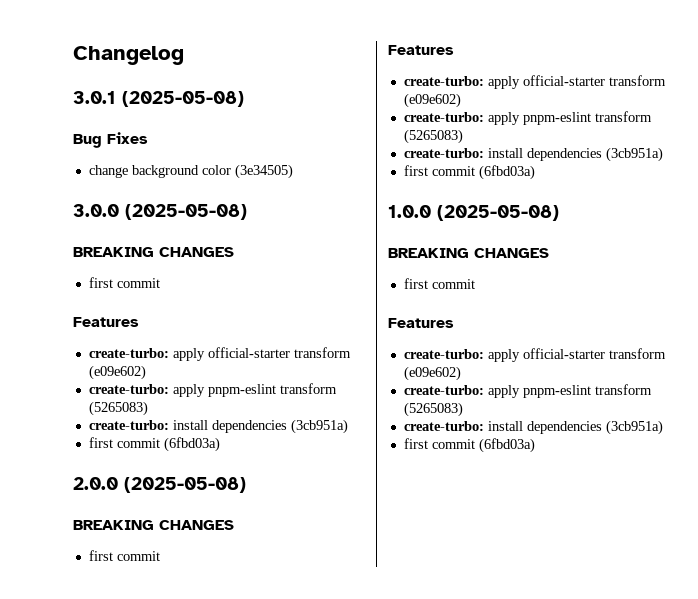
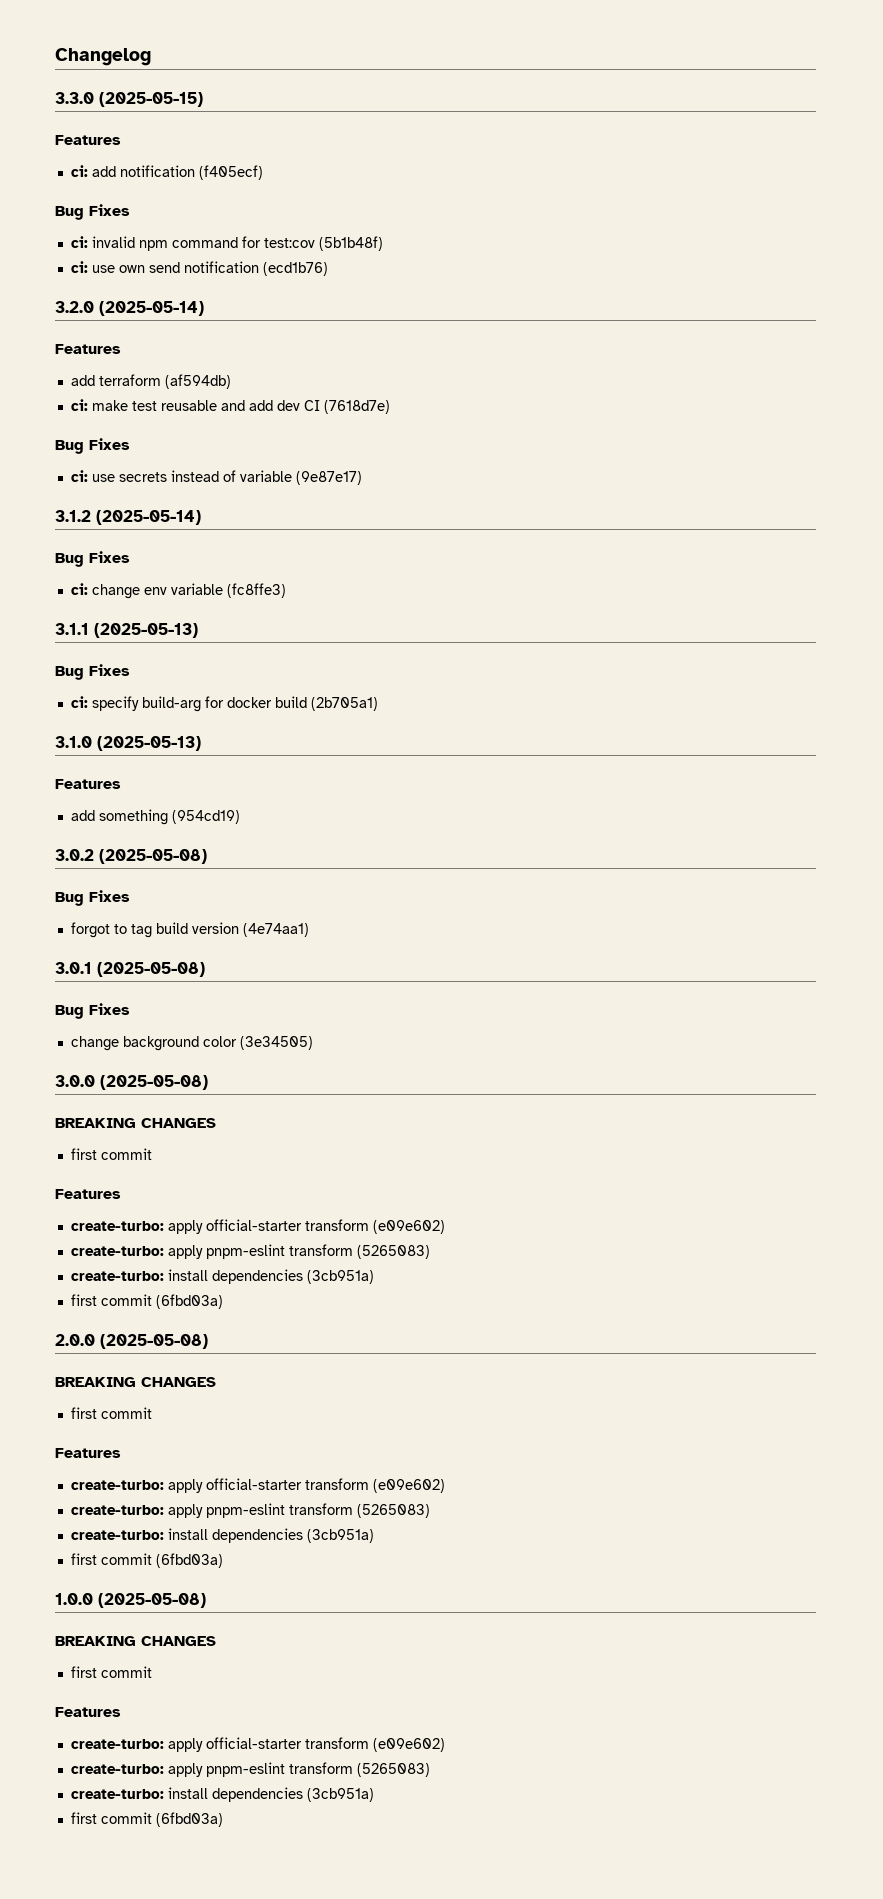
+ 3.3.0 (2025-05-15)
+ Features
+ ci: add notification (f405ecf)
+ Bug Fixes
+ ci: invalid npm command for test:cov (5b1b48f)
+ ci: use own send notification (ecd1b76)
+ 3.2.0 (2025-05-14)
+ Features
+ add terraform (af594db)
+ ci: make test reusable and add dev CI (7618d7e)
+ Bug Fixes
+ ci: use secrets instead of variable (9e87e17)
+ 3.1.2 (2025-05-14)
+ Bug Fixes
+ ci: change env variable (fc8ffe3)
+ 3.1.1 (2025-05-13)
+ Bug Fixes
+ ci: specify build-arg for docker build (2b705a1)
+ 3.1.0 (2025-05-13)
+ Features
+ add something (954cd19)
+ 3.0.2 (2025-05-08)
+ Bug Fixes
+ forgot to tag build version (4e74aa1)

